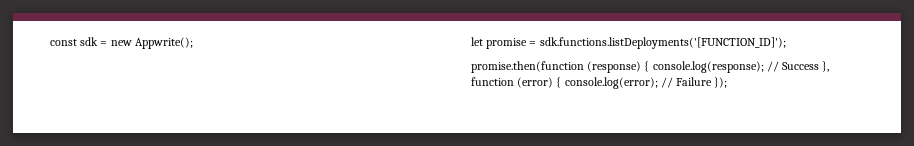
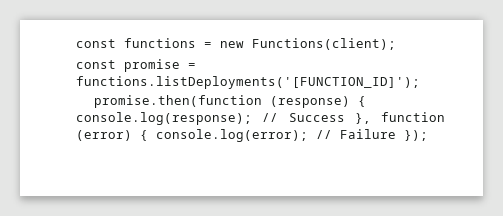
- const sdk = new Appwrite();
- let promise = sdk.functions.listDeployments('[FUNCTION_ID]');
+ const functions = new Functions(client);
+ const promise = functions.listDeployments('[FUNCTION_ID]');

